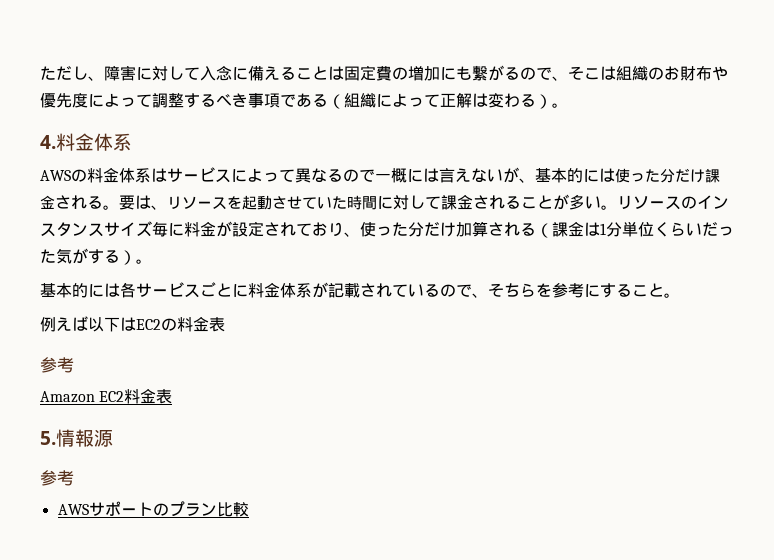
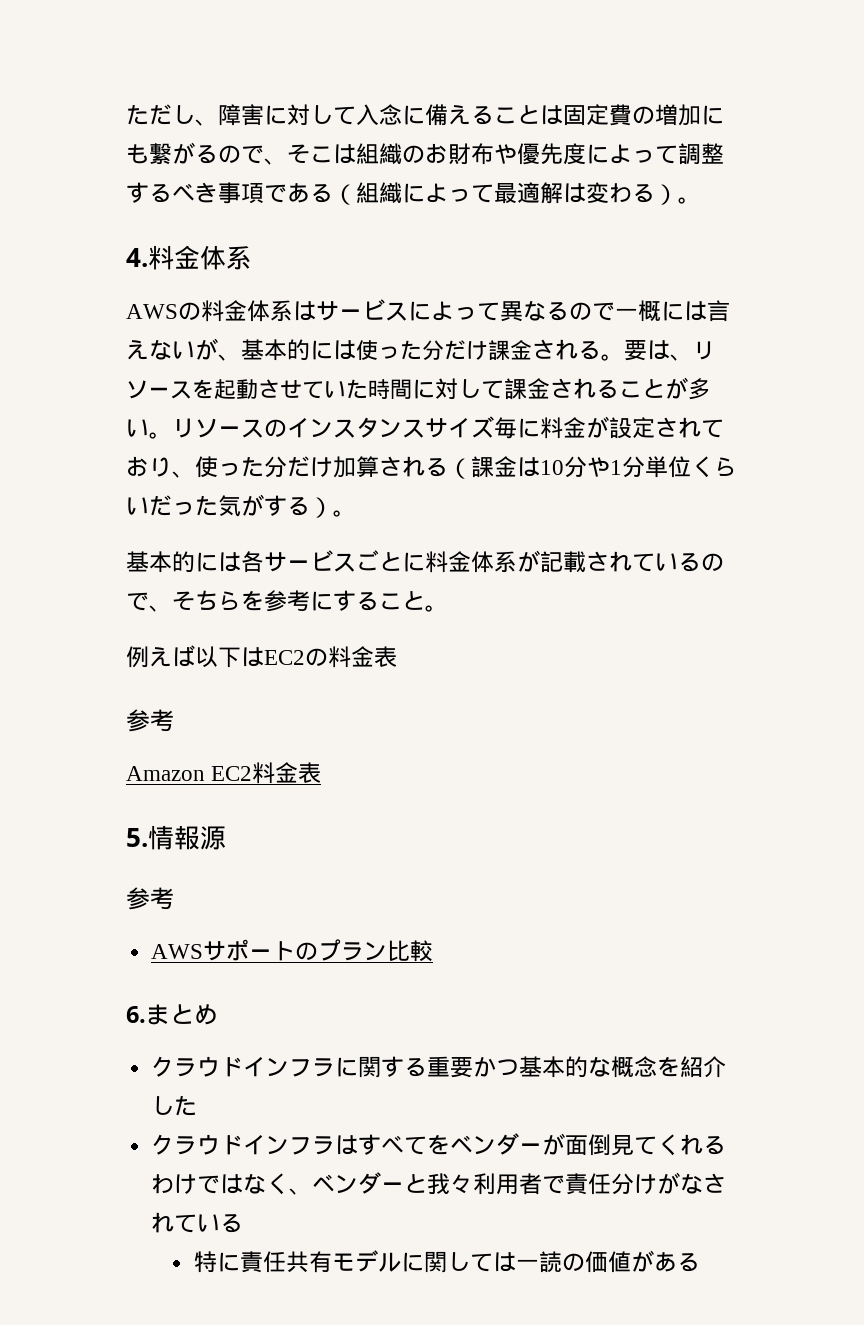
- ただし、障害に対して入念に備えることは固定費の増加にも繋がるので、そこは組織のお財布や優先度によって調整するべき事項である（組織によって正解は変わる）。
+ ただし、障害に対して入念に備えることは固定費の増加にも繋がるので、そこは組織のお財布や優先度によって調整するべき事項である（組織によって最適解は変わる）。
- リソースのインスタンスサイズ毎に料金が設定されており、使った分だけ加算される（課金は1分単位くらいだった気がする）。
+ リソースのインスタンスサイズ毎に料金が設定されており、使った分だけ加算される（課金は10分や1分単位くらいだった気がする）。
+ 6.まとめ
+ クラウドインフラに関する重要かつ基本的な概念を紹介した
+ クラウドインフラはすべてをベンダーが面倒見てくれるわけではなく、ベンダーと我々利用者で責任分けがなされている
+ 特に責任共有モデルに関しては一読の価値がある

